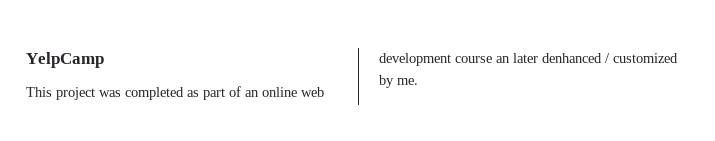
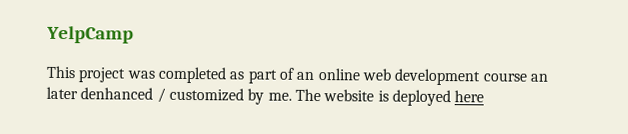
+ The website is deployed here

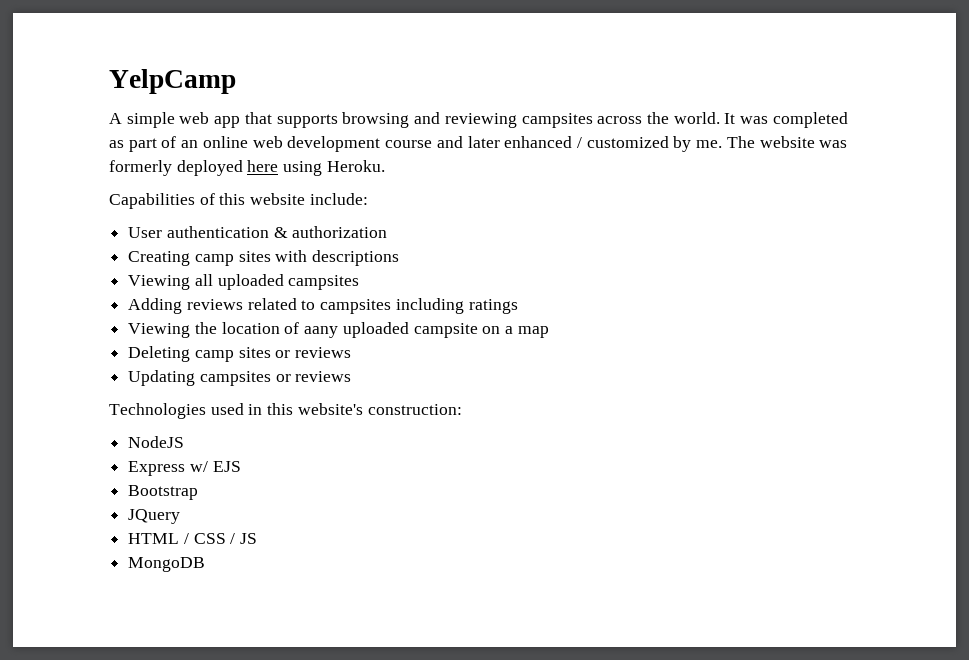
- This project was completed as part of an online web development course an later denhanced / customized by me.
+ A simple web app that supports browsing and reviewing campsites across the world. It was completed as part of an online web development course and later enhanced / customized by me.
- The website is deployed here
+ The website was formerly deployed here using Heroku.
+ Capabilities of this website include:
+ User authentication & authorization
+ Creating camp sites with descriptions
+ Viewing all uploaded campsites
+ Adding reviews related to campsites including ratings
+ Viewing the location of aany uploaded campsite on a map
+ Deleting camp sites or reviews
+ Updating campsites or reviews
+ Technologies used in this website's construction:
+ NodeJS
+ Express w/ EJS
+ Bootstrap
+ JQuery
+ HTML / CSS / JS
+ MongoDB

